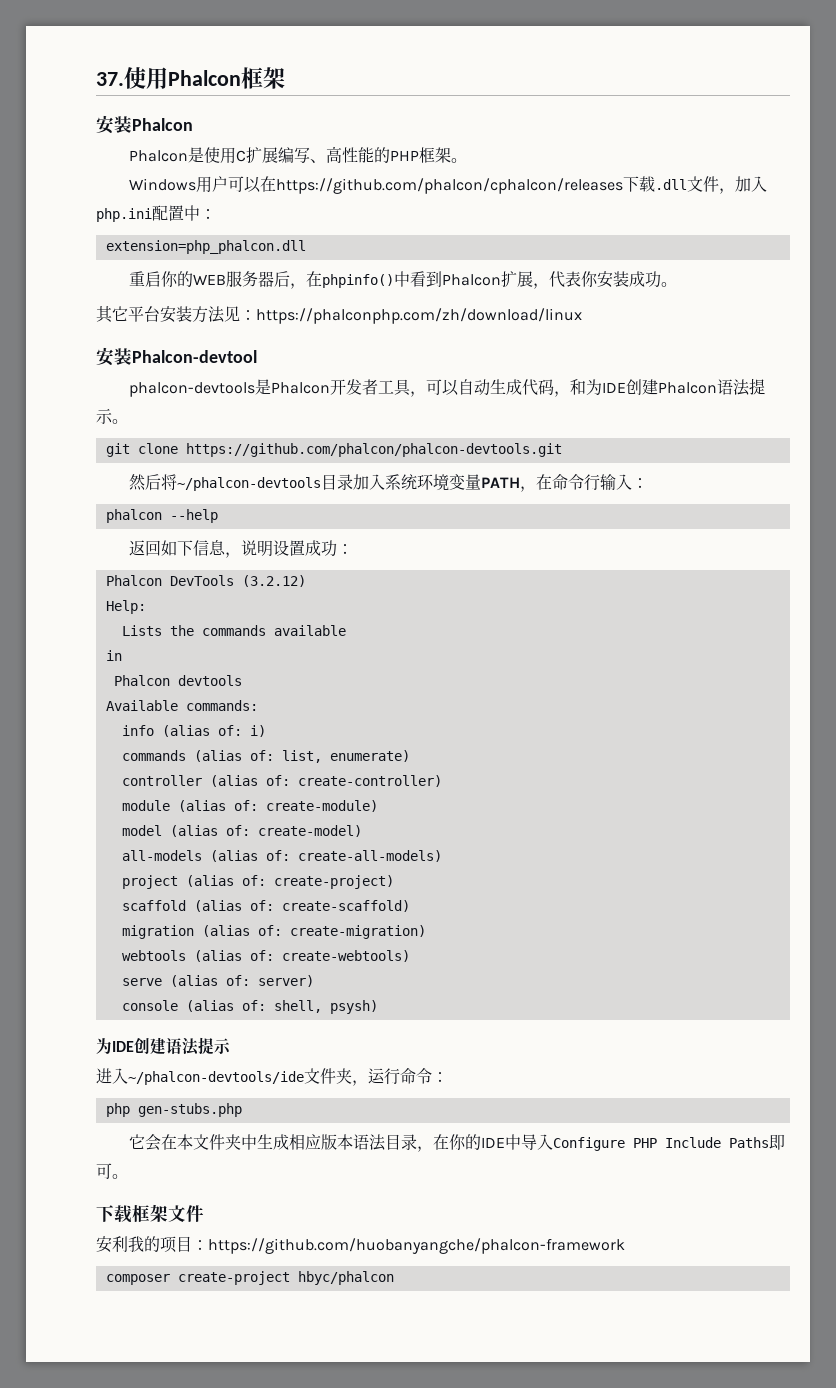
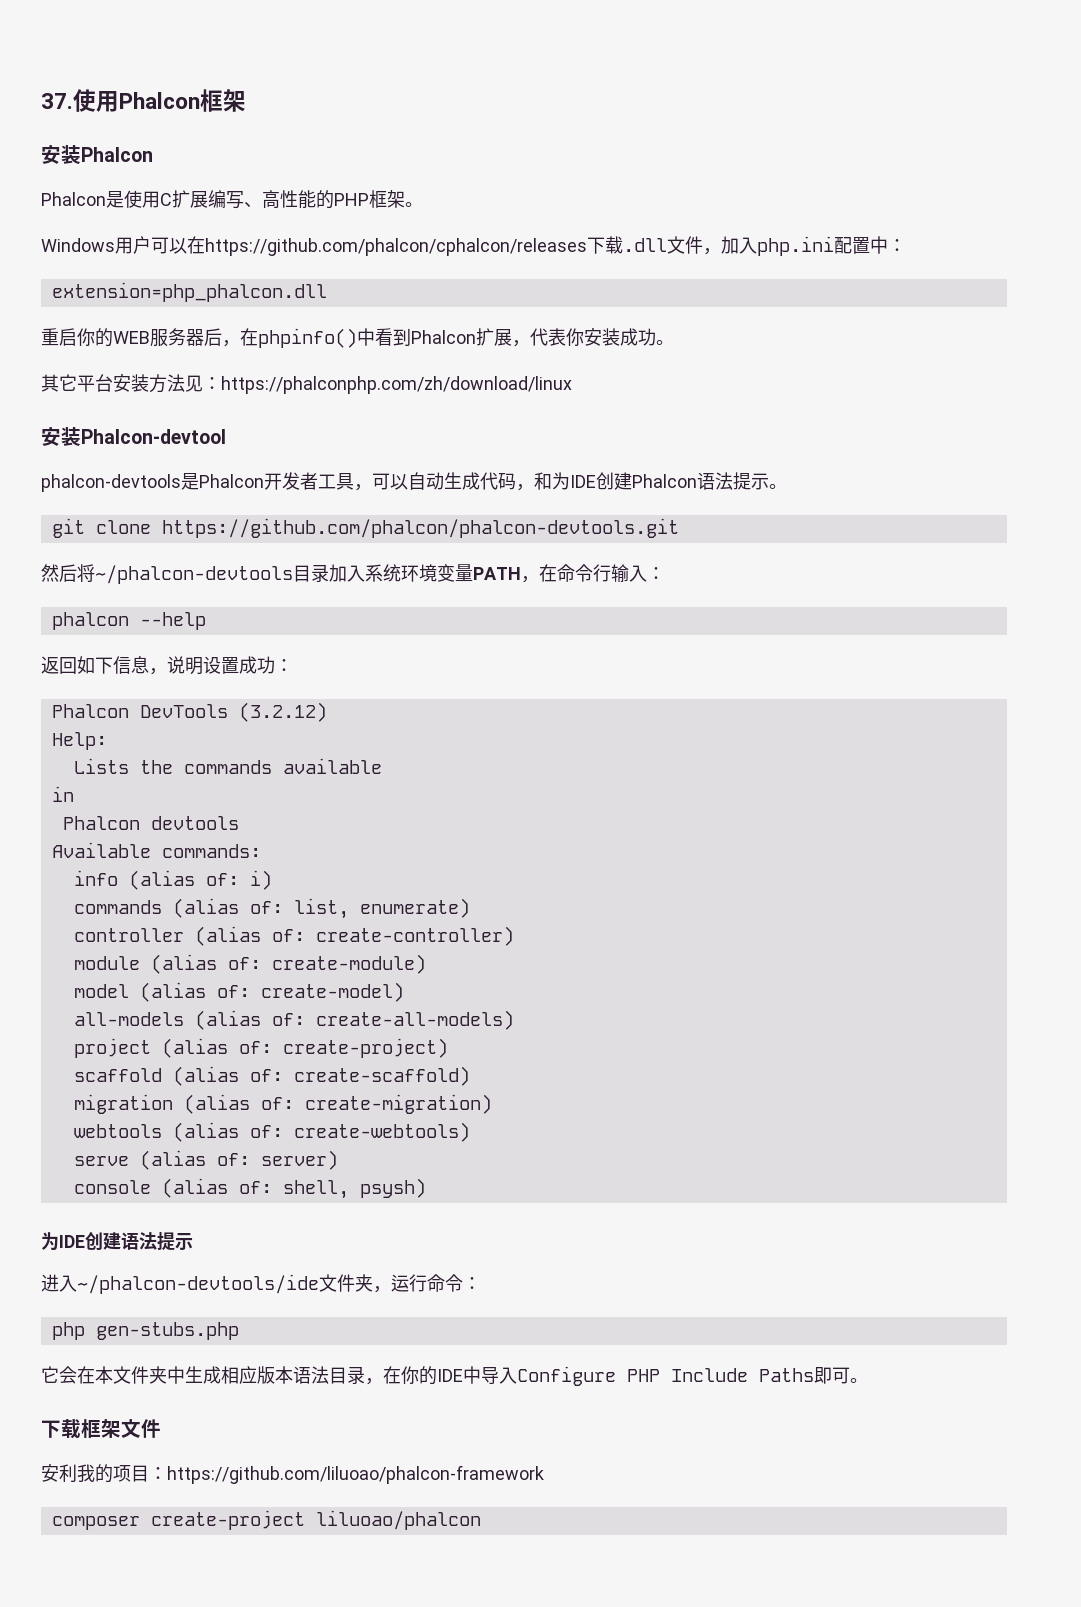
- 安利我的项目：https://github.com/huobanyangche/phalcon-framework
+ 安利我的项目：https://github.com/liluoao/phalcon-framework
- composer create-project hbyc/phalcon
+ composer create-project liluoao/phalcon

